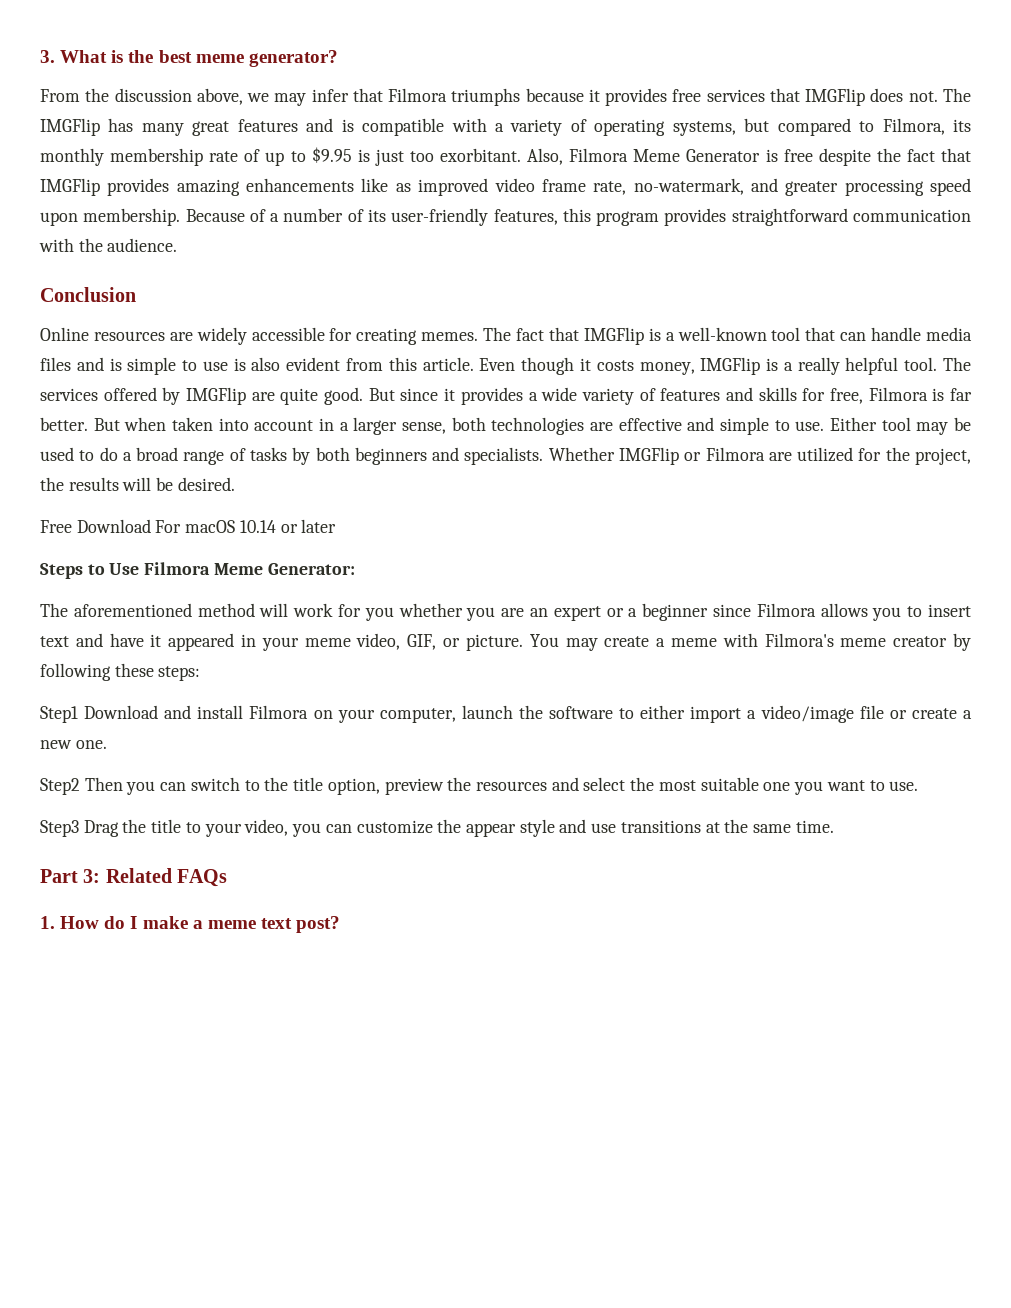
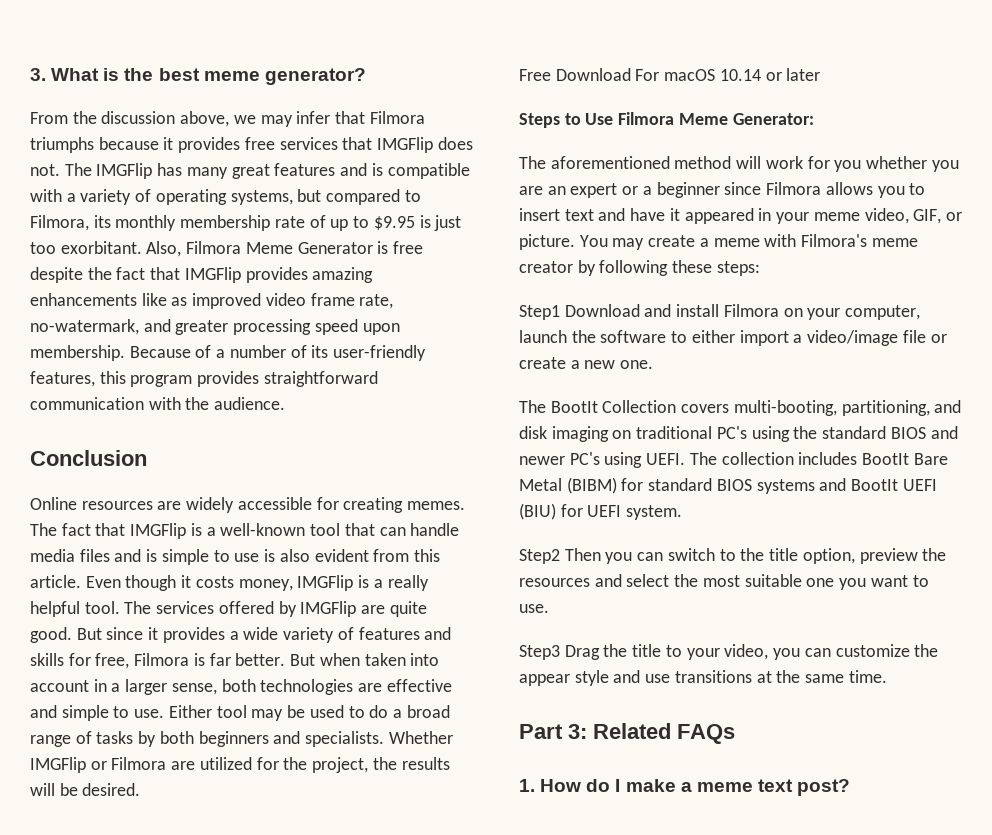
+ The BootIt Collection covers multi-booting, partitioning, and disk imaging on traditional PC's using the standard BIOS and newer PC's using UEFI. The collection includes BootIt Bare Metal (BIBM) for standard BIOS systems and BootIt UEFI (BIU) for UEFI system.

